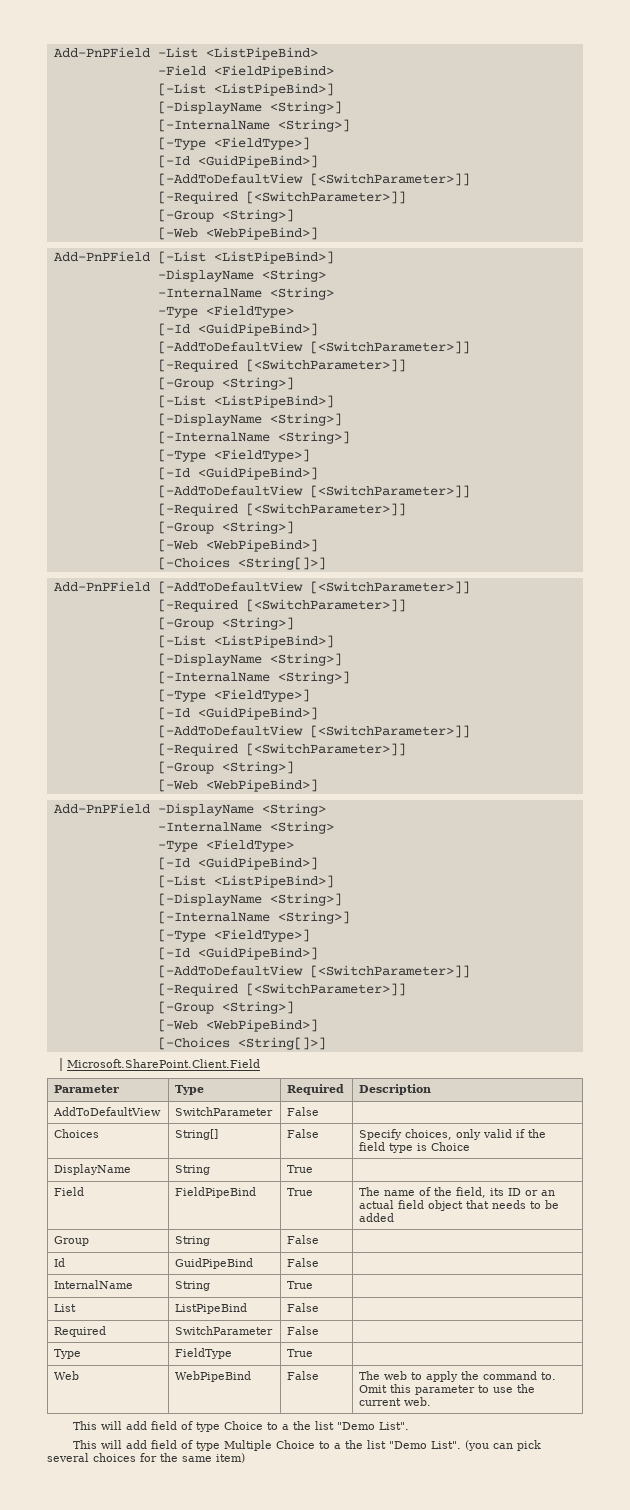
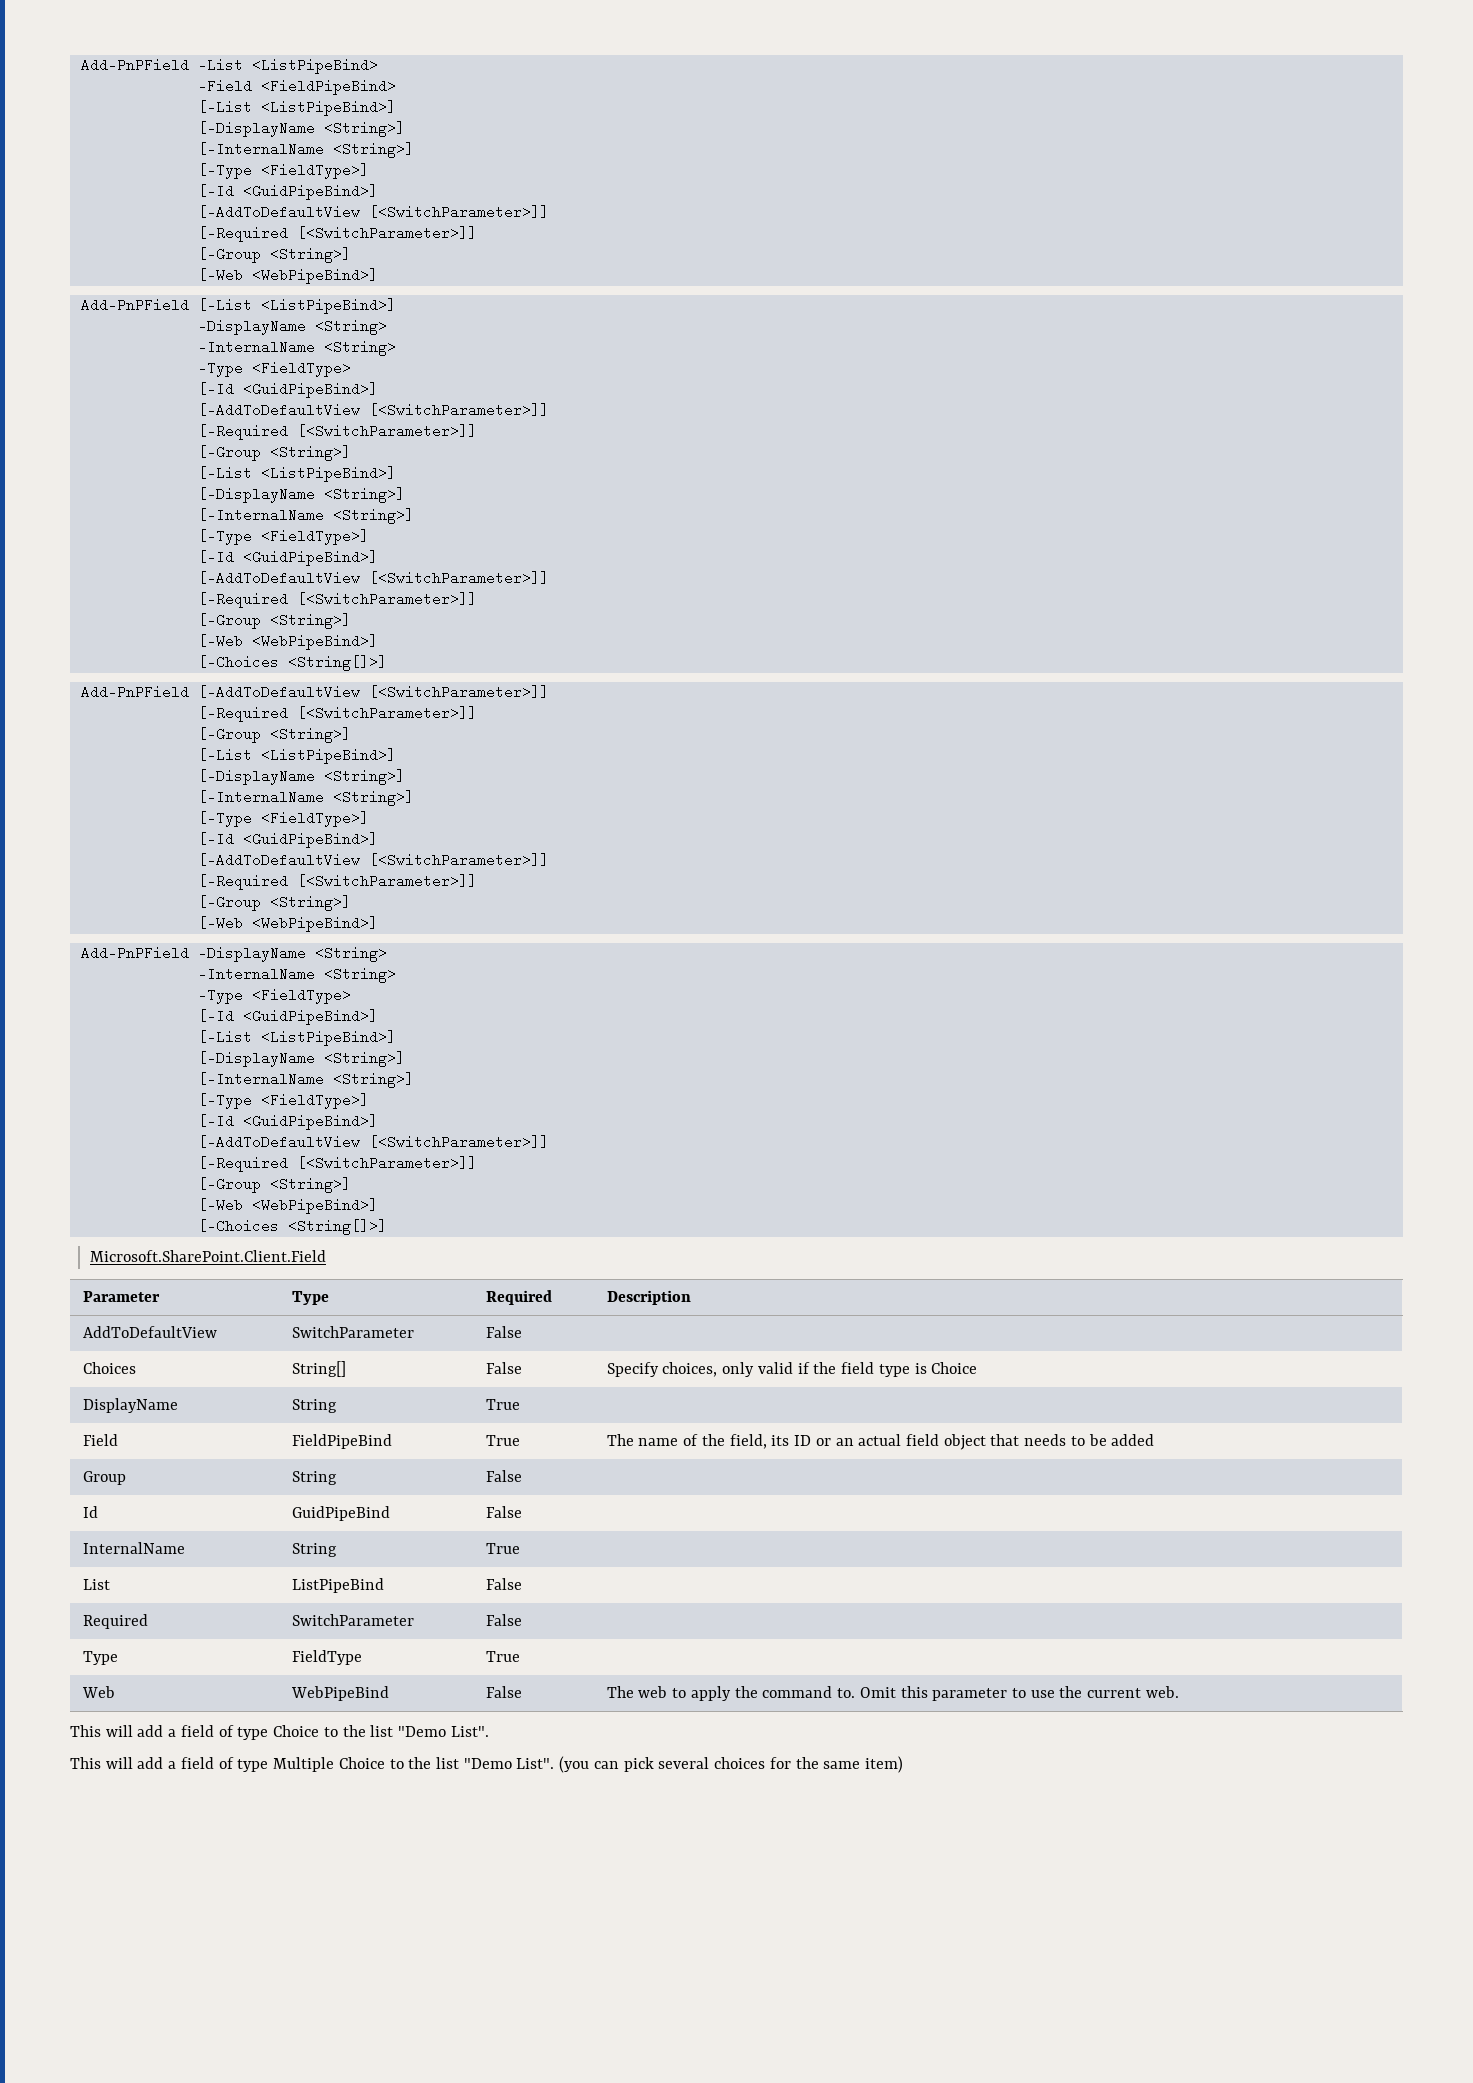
- This will add field of type Choice to a the list "Demo List".
+ This will add a field of type Choice to the list "Demo List".
- This will add field of type Multiple Choice to a the list "Demo List".
+ This will add a field of type Multiple Choice to the list "Demo List".

